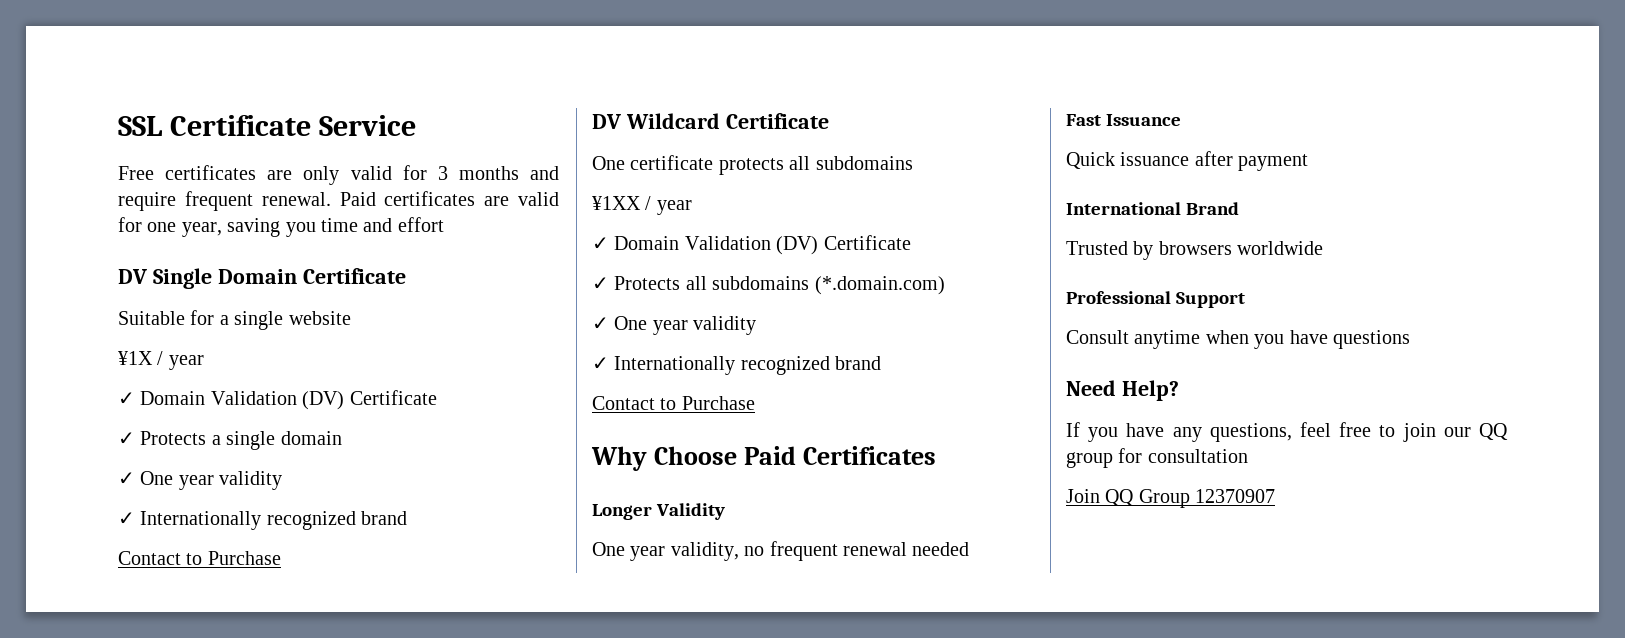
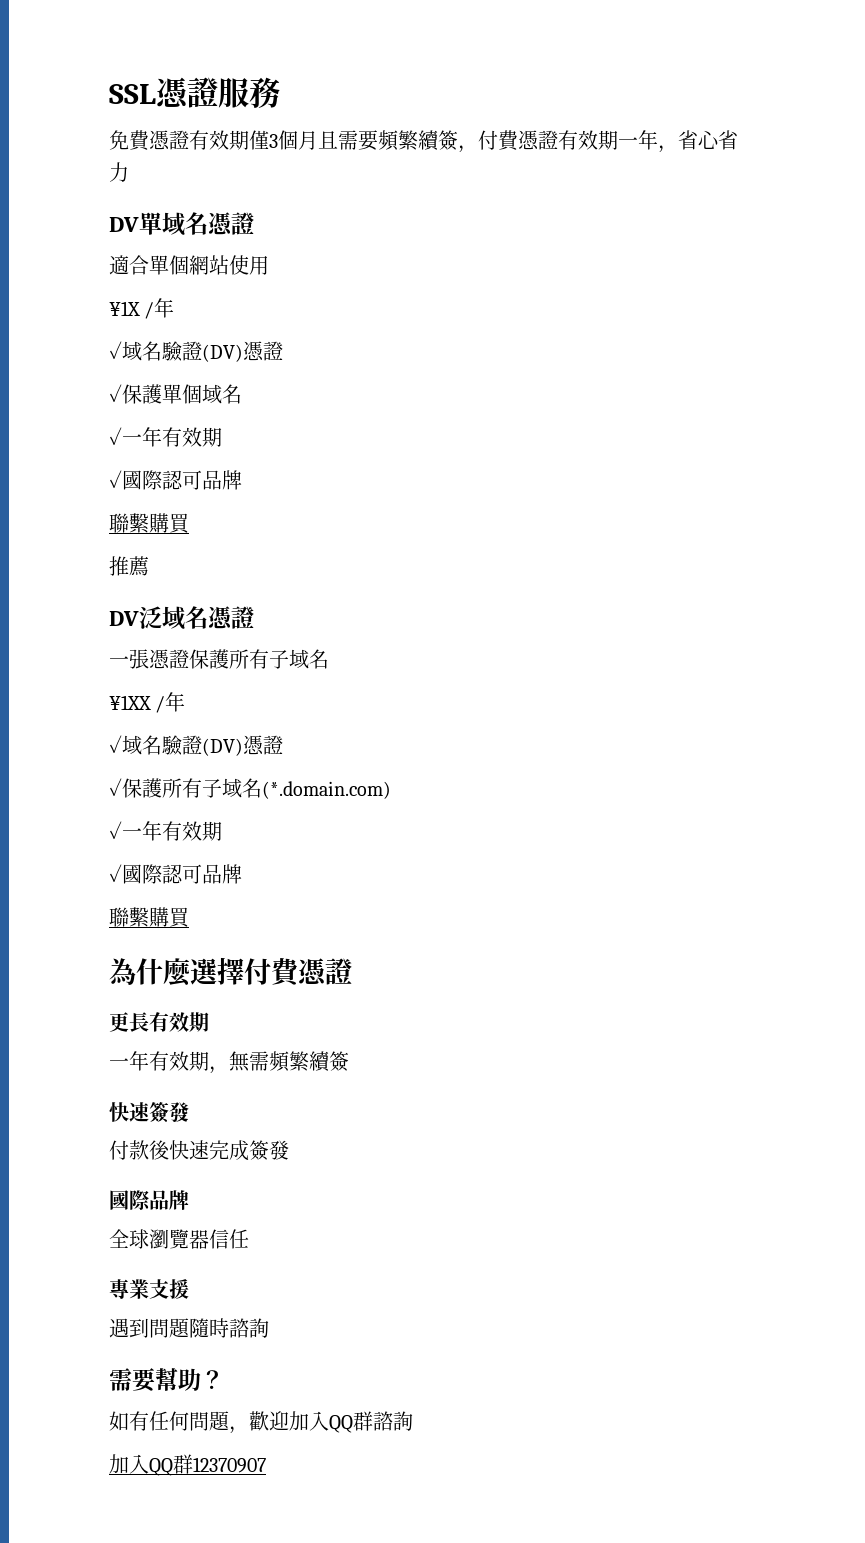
- SSL Certificate Service
- Free certificates are only valid for 3 months and require frequent renewal. Paid certificates are valid for one year, saving you time and effort
- DV Single Domain Certificate
- Suitable for a single website
+ SSL憑證服務
+ 免費憑證有效期僅3個月且需要頻繁續簽，付費憑證有效期一年，省心省力
+ DV單域名憑證
+ 適合單個網站使用
- ¥1X / year
- ✓ Domain Validation (DV) Certificate
- ✓ Protects a single domain
- ✓ One year validity
- ✓ Internationally recognized brand
- Contact to Purchase
- DV Wildcard Certificate
- One certificate protects all subdomains
+ ¥1X /年
+ ✓域名驗證(DV)憑證
+ ✓保護單個域名
+ ✓一年有效期
+ ✓國際認可品牌
+ 聯繫購買
+ 推薦
+ DV泛域名憑證
+ 一張憑證保護所有子域名
- ¥1XX / year
- ✓ Domain Validation (DV) Certificate
- ✓ Protects all subdomains (*.domain.com)
- ✓ One year validity
- ✓ Internationally recognized brand
- Contact to Purchase
- Why Choose Paid Certificates
- Longer Validity
- One year validity, no frequent renewal needed
- Fast Issuance
- Quick issuance after payment
- International Brand
- Trusted by browsers worldwide
- Professional Support
- Consult anytime when you have questions
- Need Help?
- If you have any questions, feel free to join our QQ group for consultation
- Join QQ Group 12370907
+ ¥1XX /年
+ ✓域名驗證(DV)憑證
+ ✓保護所有子域名(*.domain.com)
+ ✓一年有效期
+ ✓國際認可品牌
+ 聯繫購買
+ 為什麼選擇付費憑證
+ 更長有效期
+ 一年有效期，無需頻繁續簽
+ 快速簽發
+ 付款後快速完成簽發
+ 國際品牌
+ 全球瀏覽器信任
+ 專業支援
+ 遇到問題隨時諮詢
+ 需要幫助？
+ 如有任何問題，歡迎加入QQ群諮詢
+ 加入QQ群12370907

